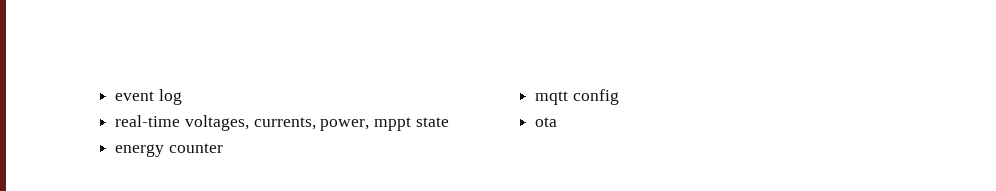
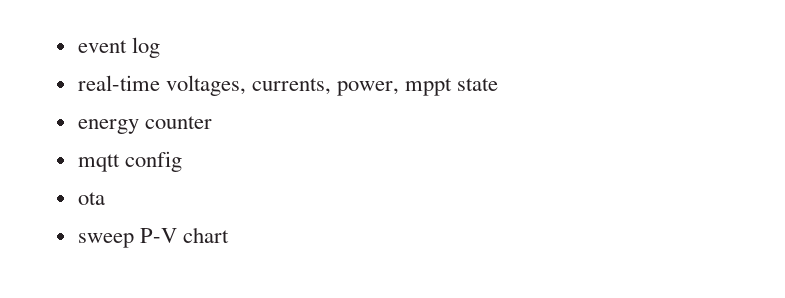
+ sweep P-V chart

